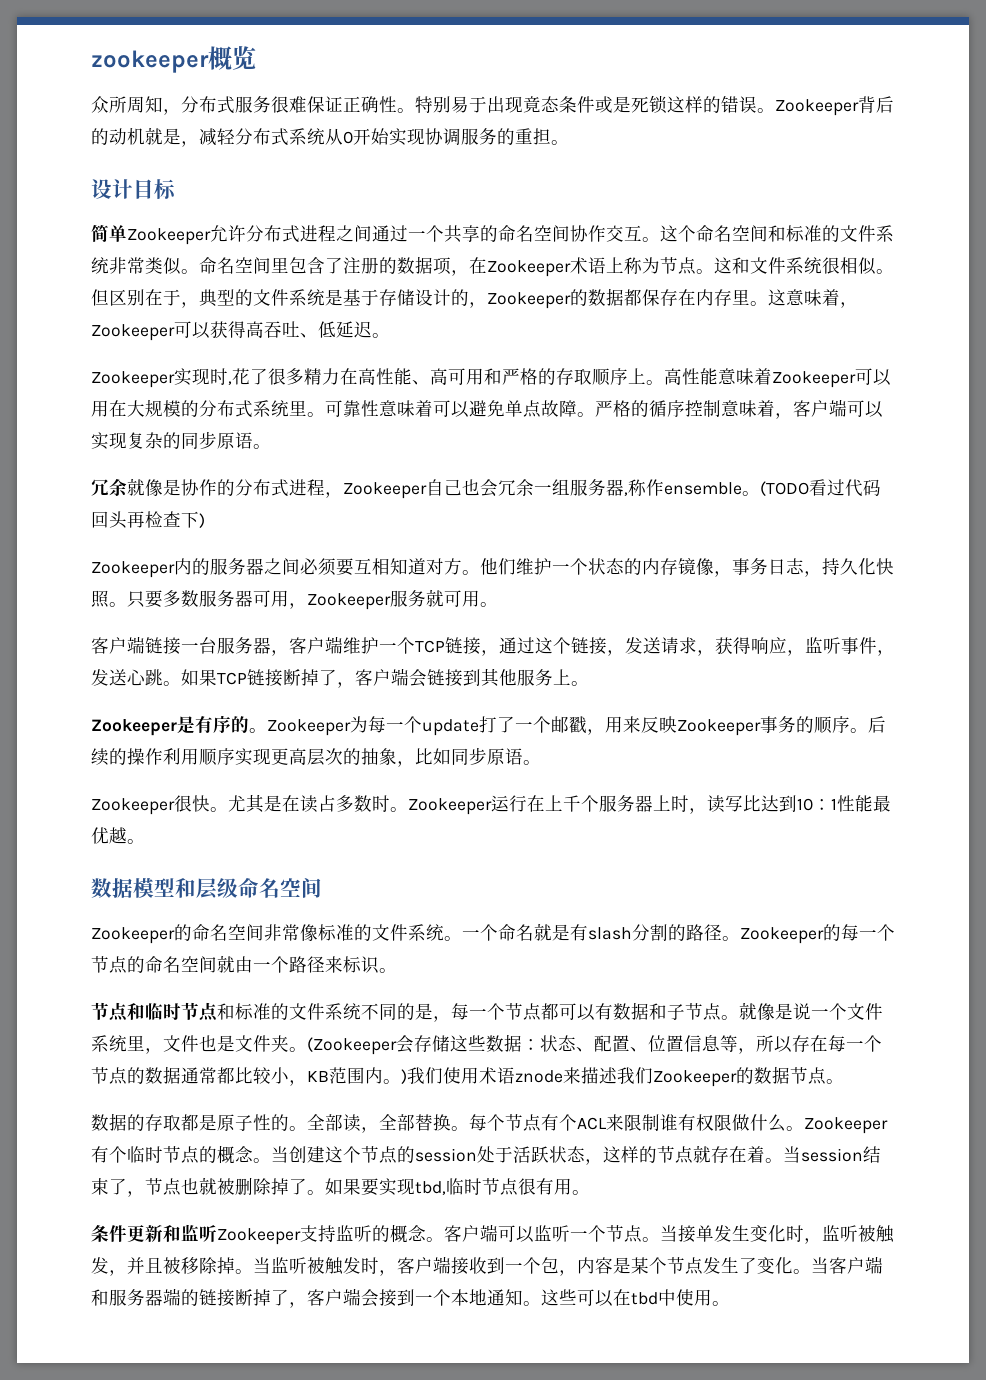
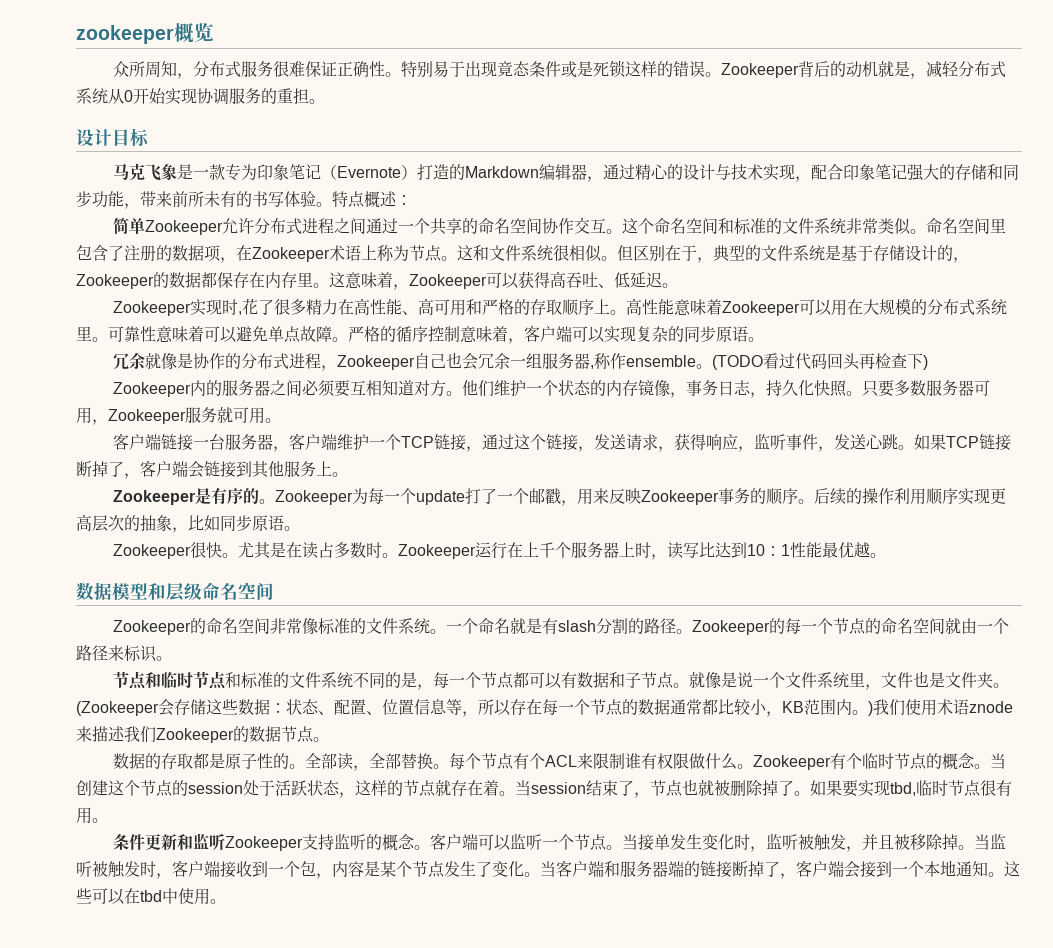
+ 马克飞象是一款专为印象笔记（Evernote）打造的Markdown编辑器，通过精心的设计与技术实现，配合印象笔记强大的存储和同步功能，带来前所未有的书写体验。特点概述：

